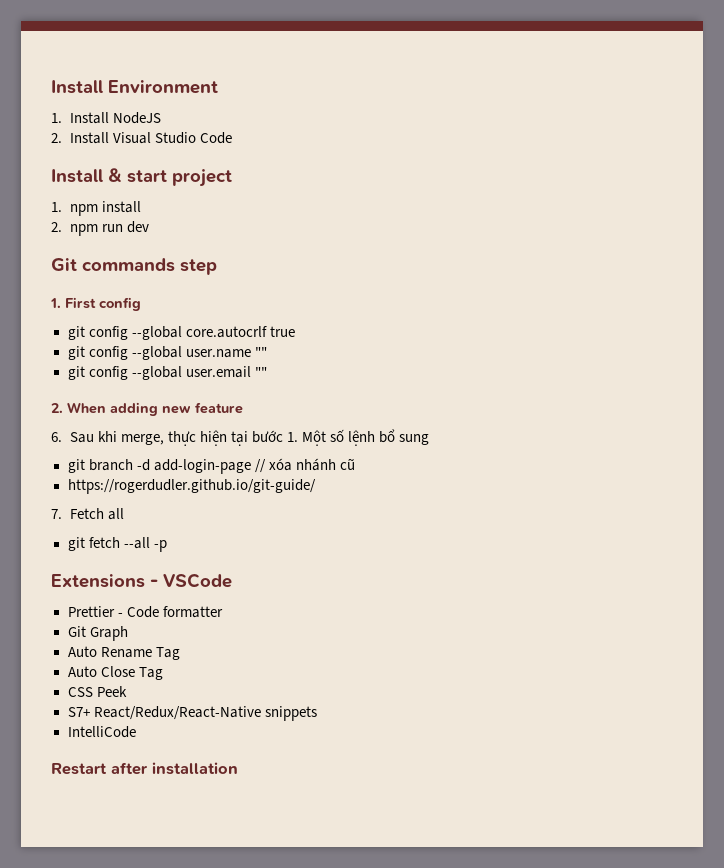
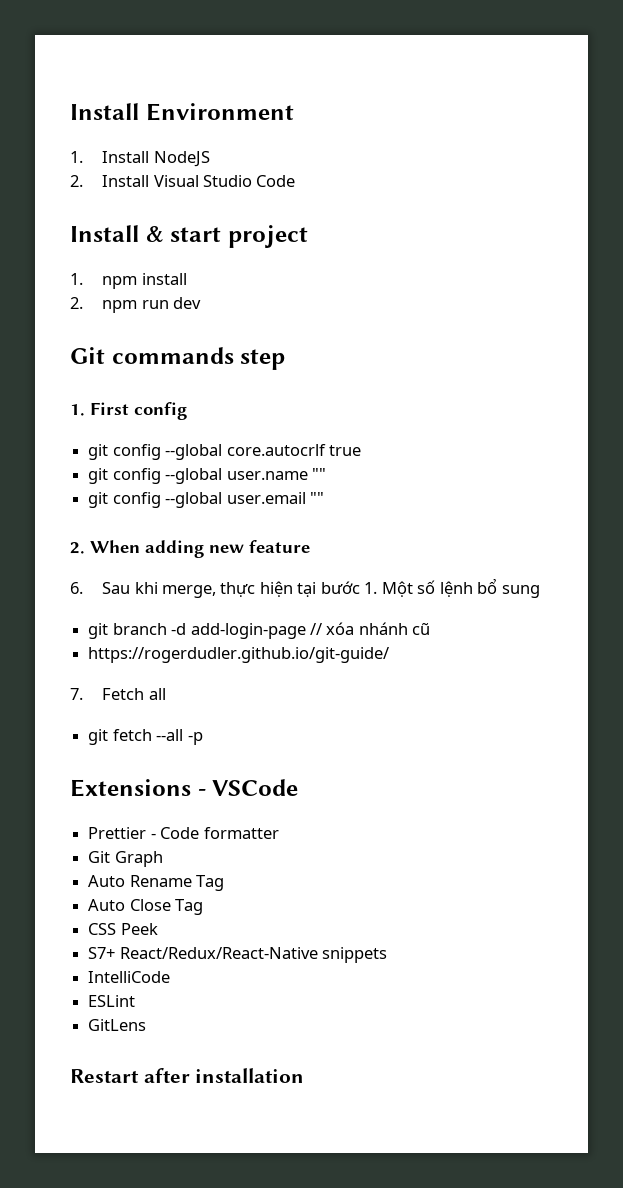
+ ESLint
+ GitLens

